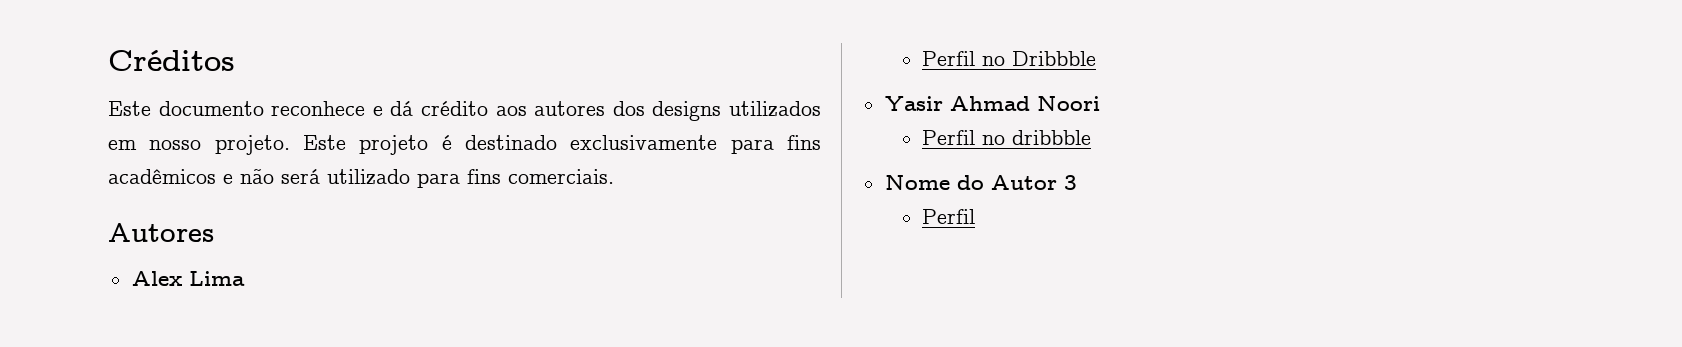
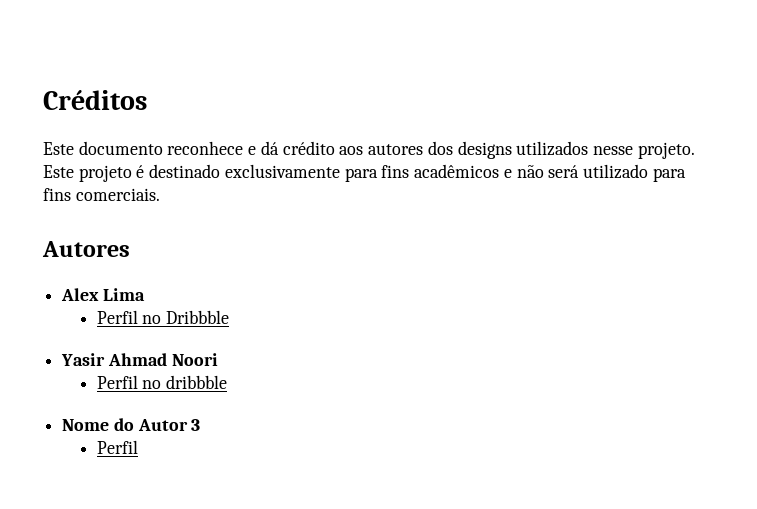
- Este documento reconhece e dá crédito aos autores dos designs utilizados em nosso projeto.
+ Este documento reconhece e dá crédito aos autores dos designs utilizados nesse projeto.

